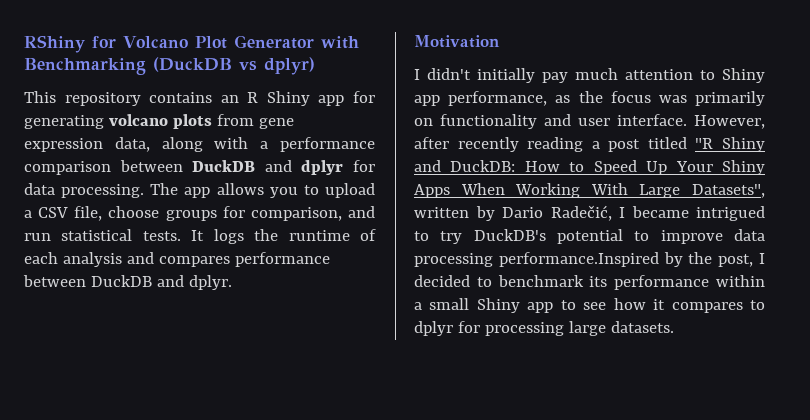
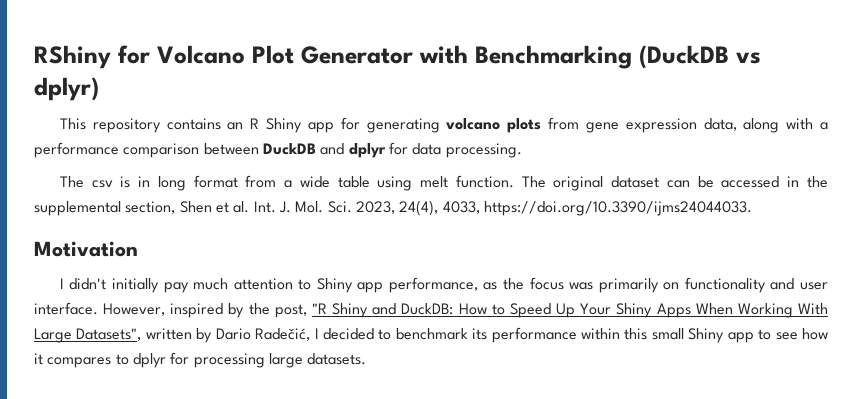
- This repository contains an R Shiny app for generating volcano plots from gene expression data, along with a performance comparison between DuckDB and dplyr for data processing. The app allows you to upload a CSV file, choose groups for comparison, and run statistical tests. It logs the runtime of each analysis and compares performance between DuckDB and dplyr.
+ This repository contains an R Shiny app for generating volcano plots from gene expression data, along with a performance comparison between DuckDB and dplyr for data processing.
+ The csv is in long format from a wide table using melt function. The original dataset can be accessed in the supplemental section, Shen et al. Int. J. Mol. Sci. 2023, 24(4), 4033, https://doi.org/10.3390/ijms24044033.
- However, after recently reading a post titled "R Shiny and DuckDB: How to Speed Up Your Shiny Apps When Working With Large Datasets", written by Dario Radečić, I became intrigued to try DuckDB's potential to improve data processing performance.Inspired by the post, I decided to benchmark its performance within a small Shiny app to see how it compares to dplyr for processing large datasets.
+ However, inspired by the post, "R Shiny and DuckDB: How to Speed Up Your Shiny Apps When Working With Large Datasets", written by Dario Radečić, I decided to benchmark its performance within this small Shiny app to see how it compares to dplyr for processing large datasets.

